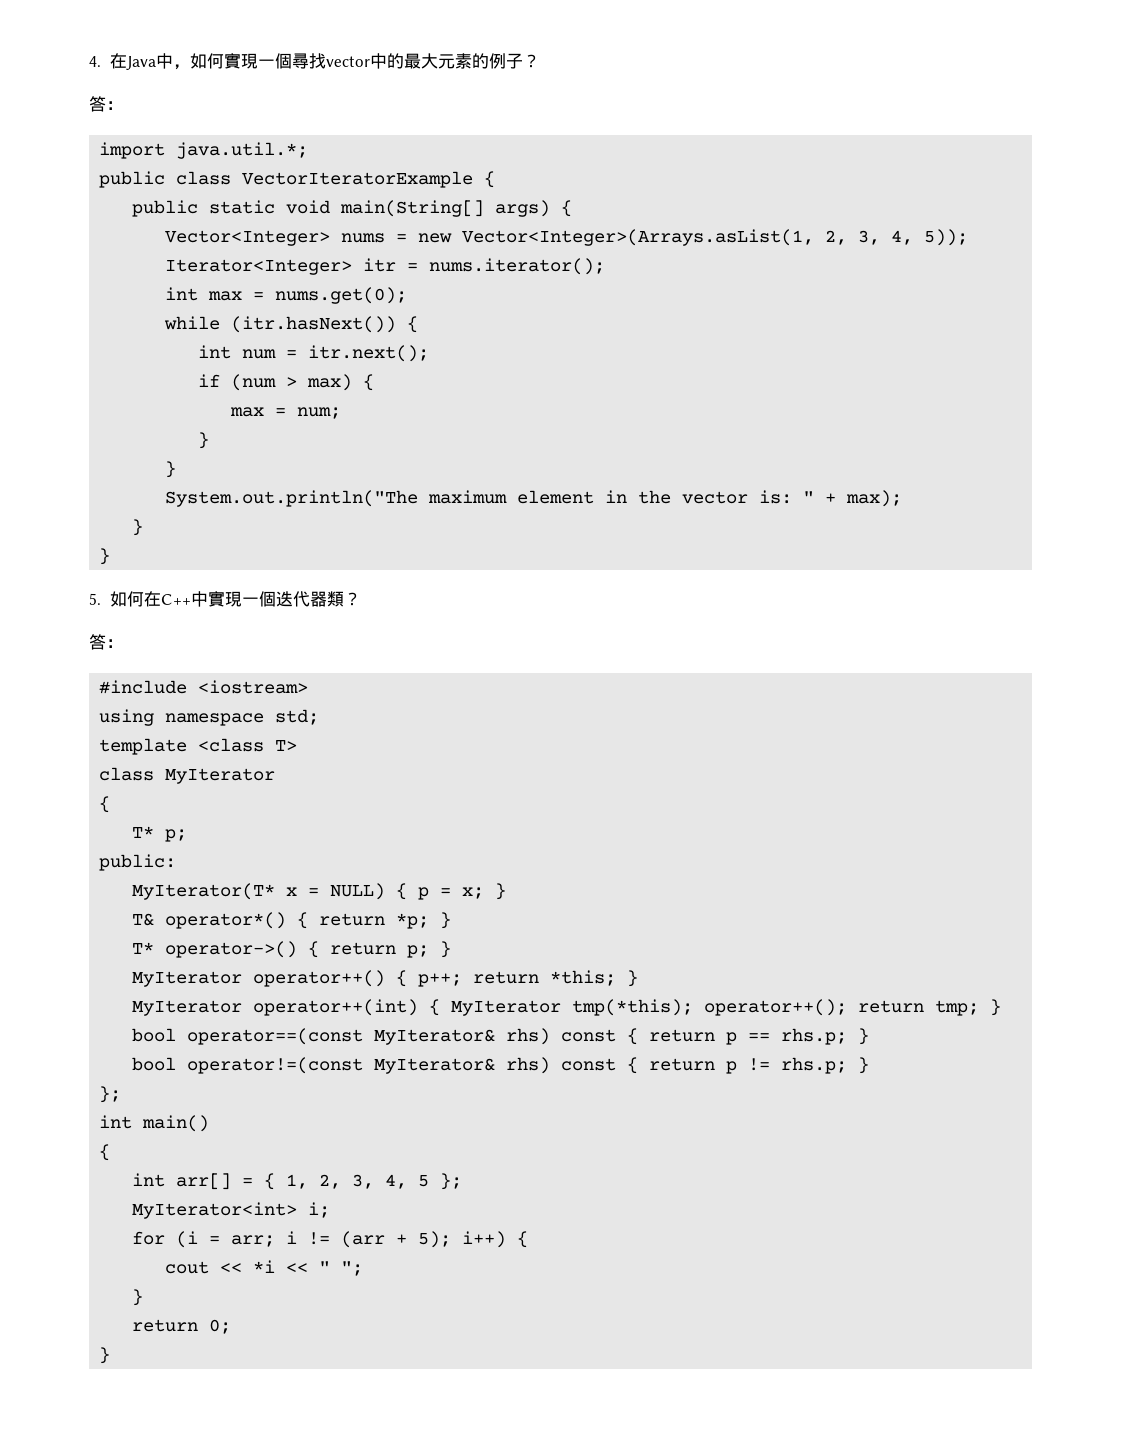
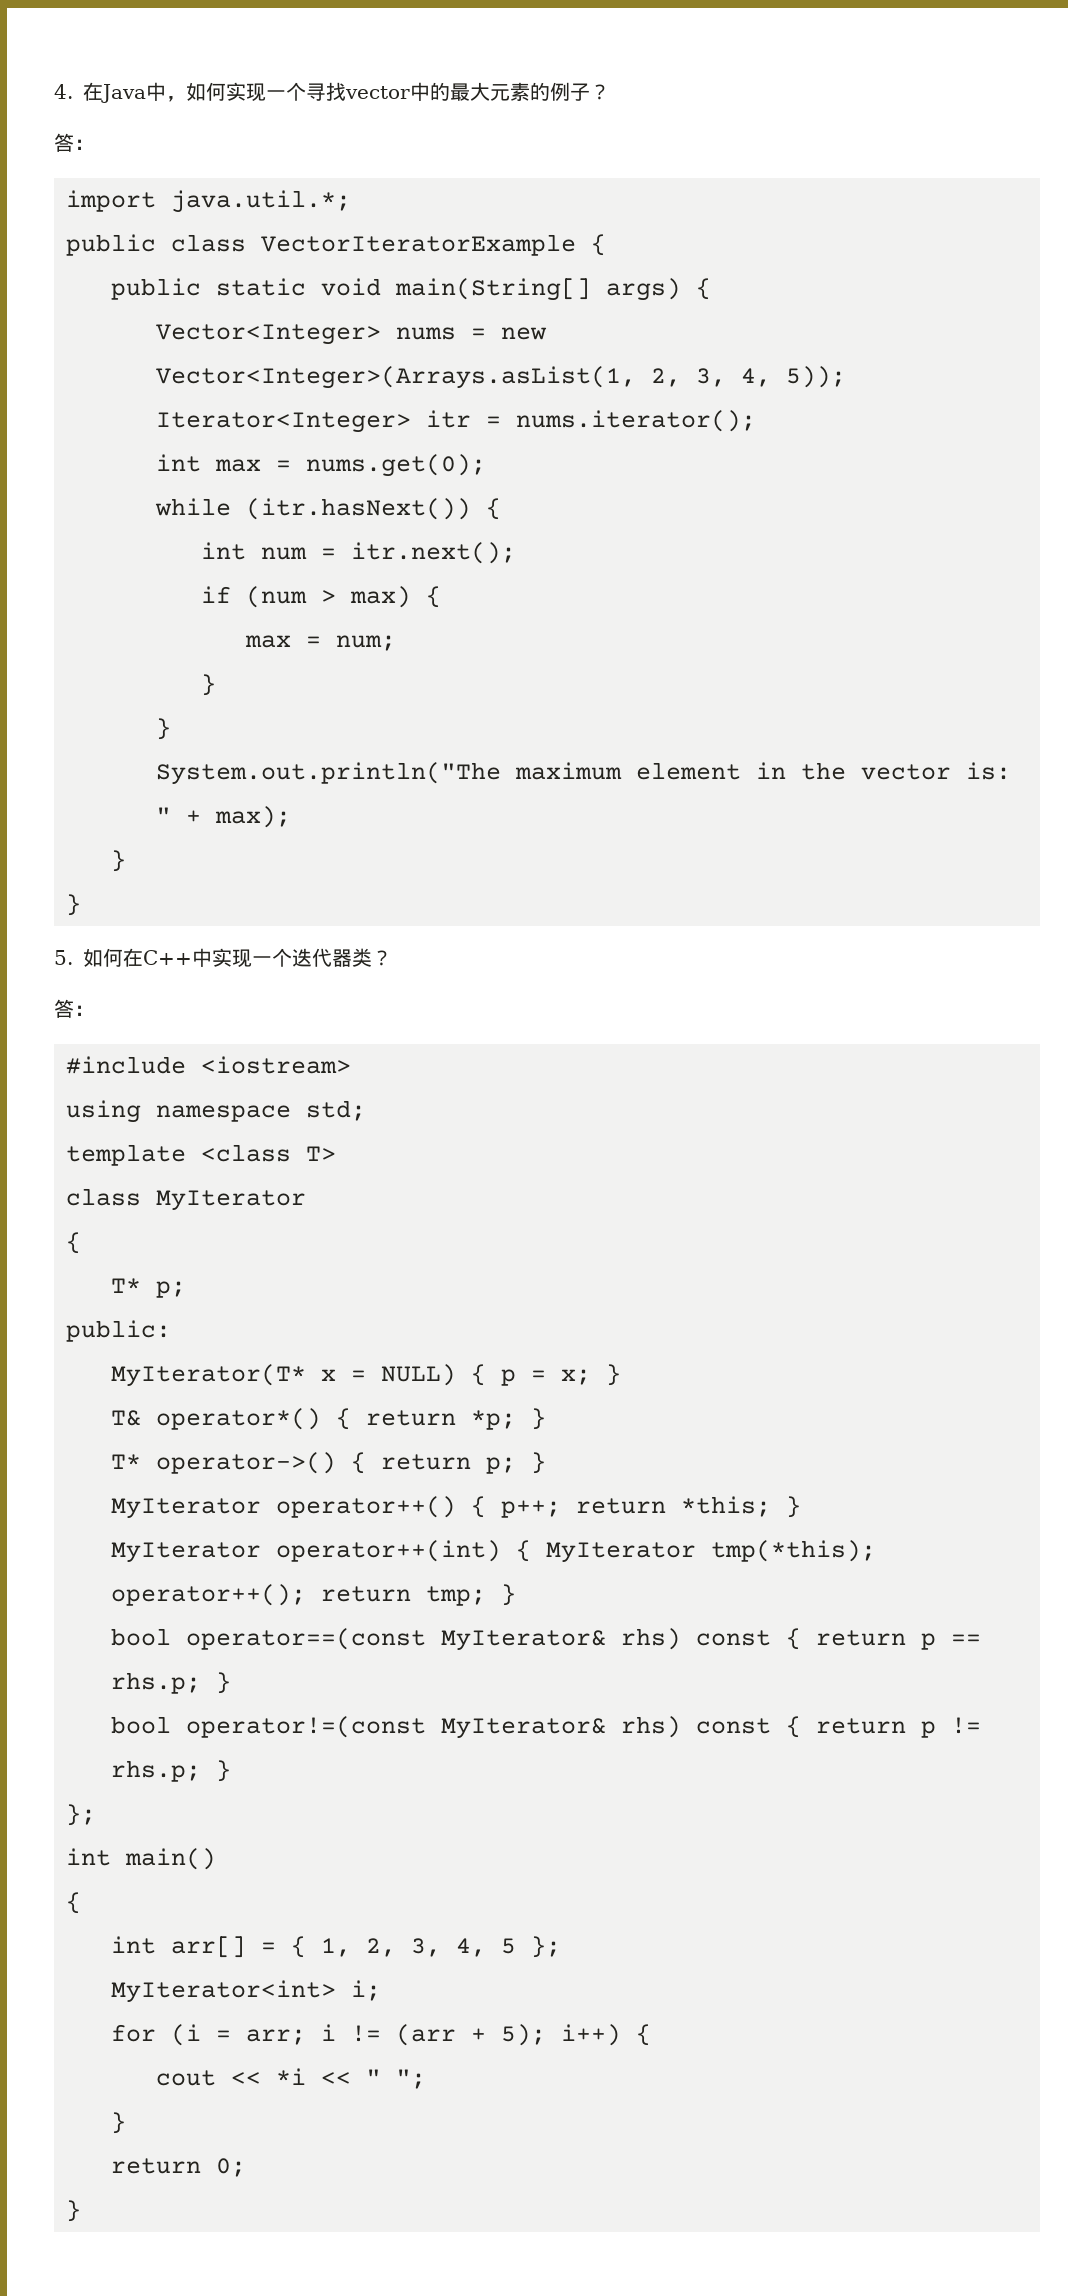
- 4.在Java中，如何實現一個尋找vector中的最大元素的例子？
+ 4.在Java中，如何实现一个寻找vector中的最大元素的例子？
- 5.如何在C++中實現一個迭代器類？
+ 5.如何在C++中实现一个迭代器类？

